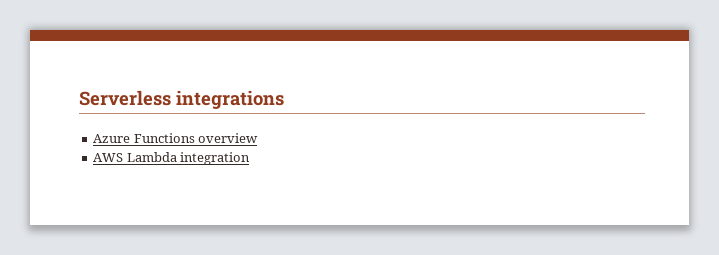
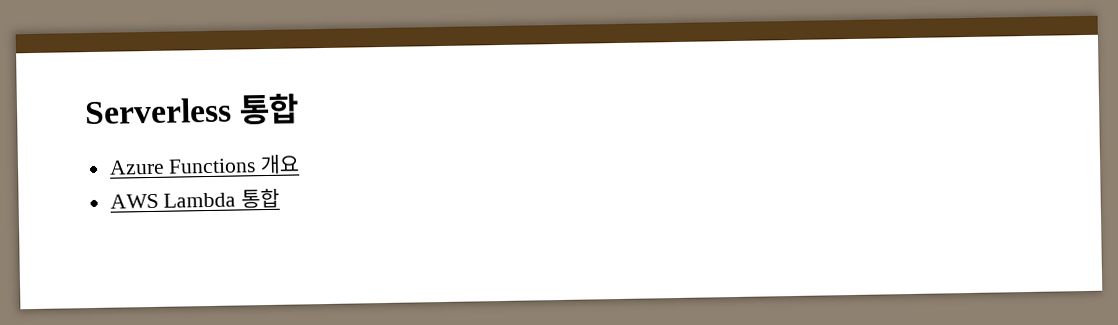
- Serverless integrations
+ Serverless 통합
- Azure Functions overview
+ Azure Functions 개요
- AWS Lambda integration
+ AWS Lambda 통합

